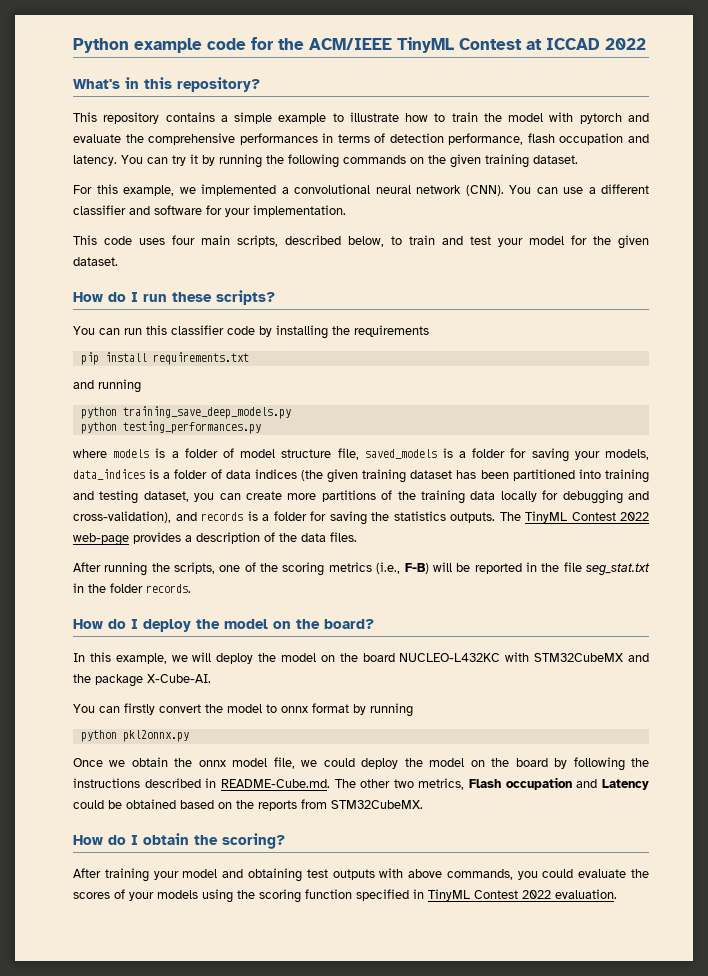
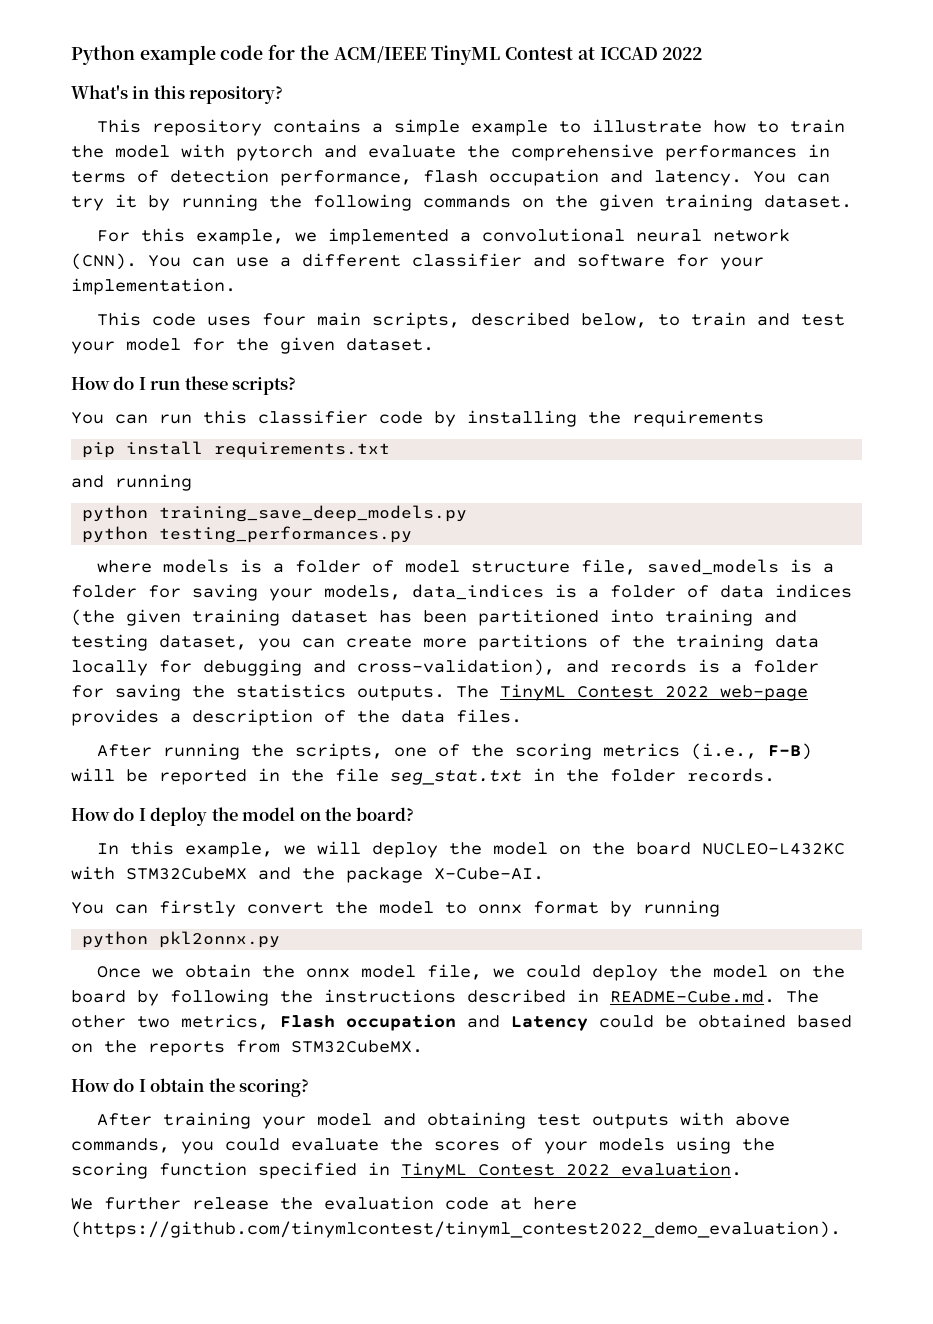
+ We further release the evaluation code at here (https://github.com/tinymlcontest/tinyml_contest2022_demo_evaluation).

